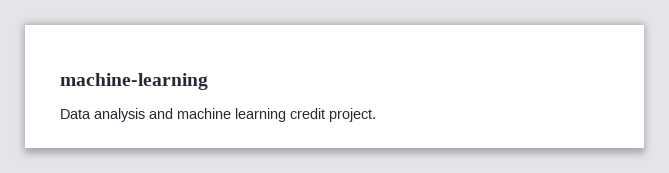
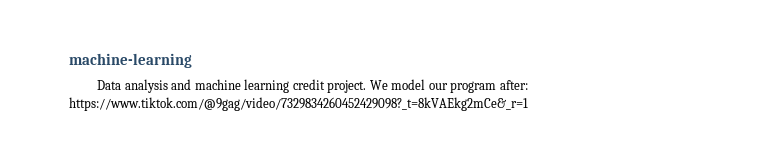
+ We model our program after: https://www.tiktok.com/@9gag/video/7329834260452429098?_t=8kVAEkg2mCe&_r=1

